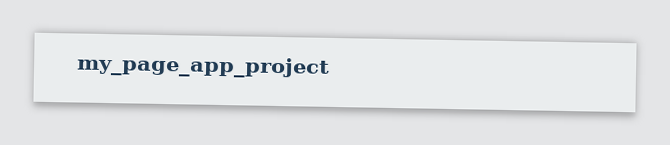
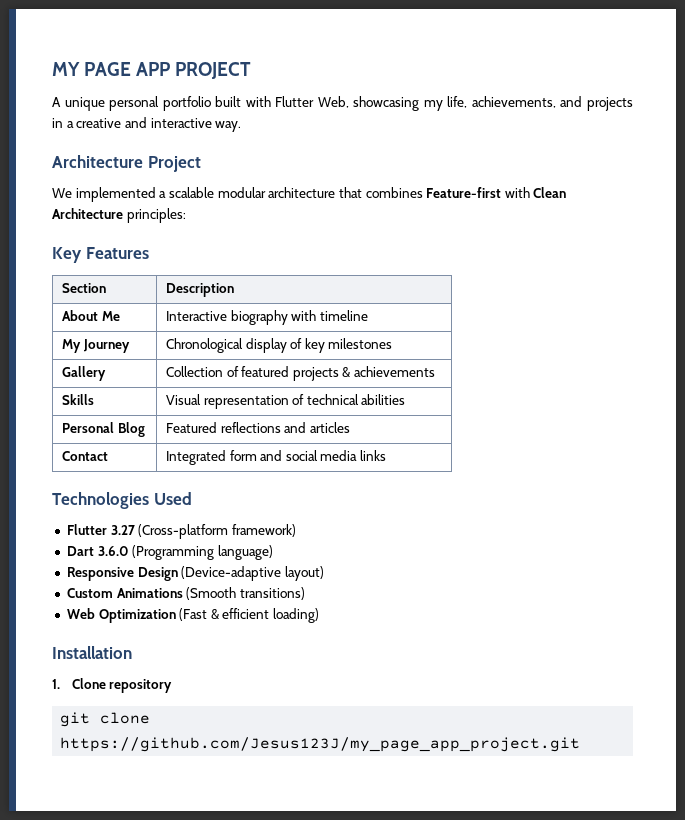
- my_page_app_project
+ MY PAGE APP PROJECT
+ A unique personal portfolio built with Flutter Web, showcasing my life, achievements, and projects in a creative and interactive way.
+ Architecture Project
+ We implemented a scalable modular architecture that combines Feature-first with Clean Architecture principles:
+ Key Features
+ Section | Description
+ About Me | Interactive biography with timeline
+ My Journey | Chronological display of key milestones
+ Gallery | Collection of featured projects & achievements
+ Skills | Visual representation of technical abilities
+ Personal Blog | Featured reflections and articles
+ Contact | Integrated form and social media links
+ Technologies Used
+ Flutter 3.27 (Cross-platform framework)
+ Dart 3.6.0 (Programming language)
+ Responsive Design (Device-adaptive layout)
+ Custom Animations (Smooth transitions)
+ Web Optimization (Fast & efficient loading)
+ Installation
+ 1. Clone repository
+ git clone https://github.com/Jesus123J/my_page_app_project.git

